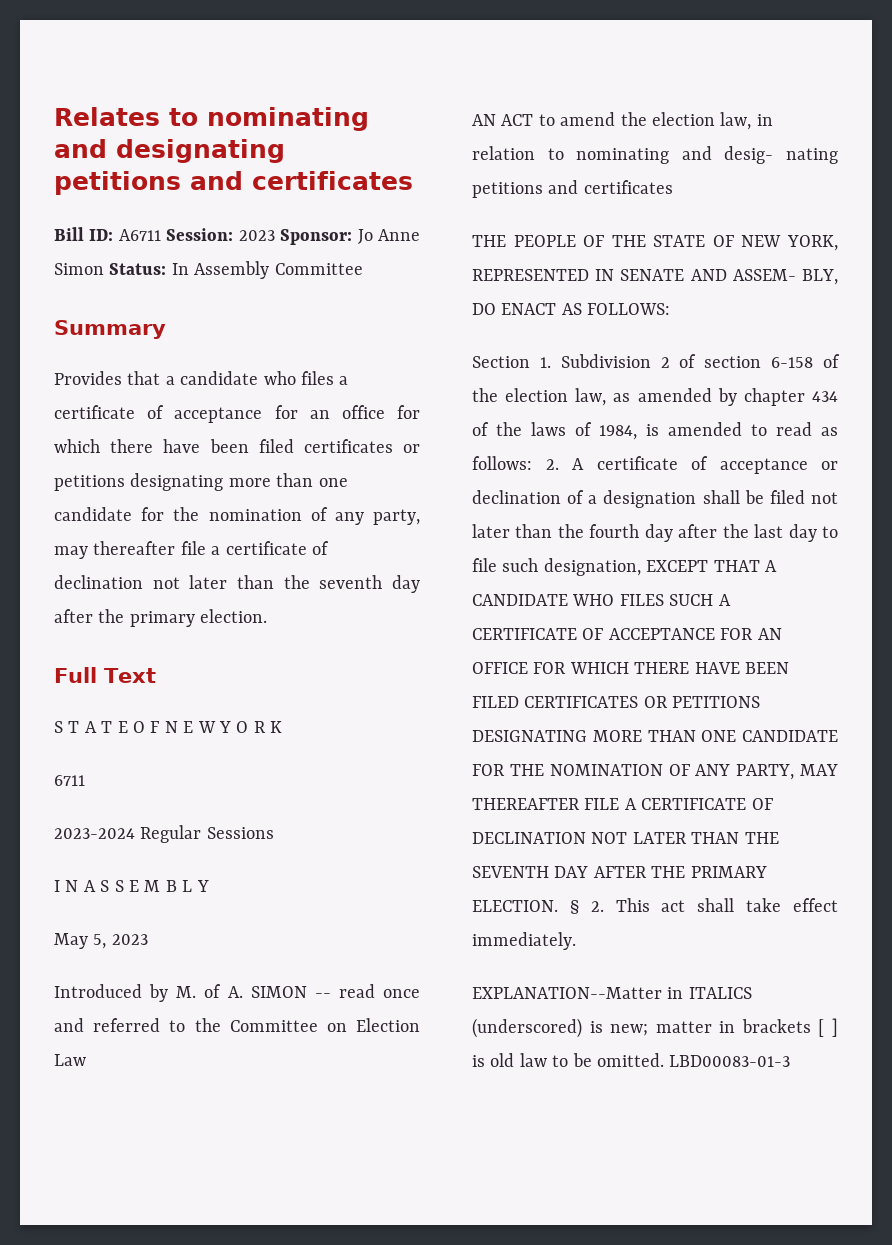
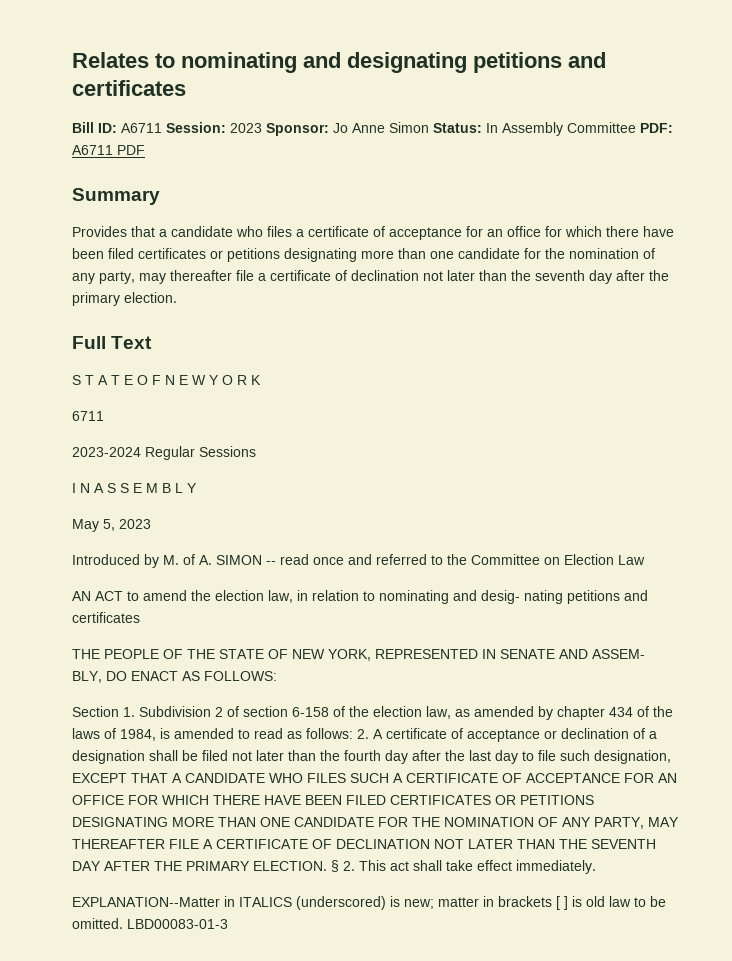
- Bill ID: A6711 Session: 2023 Sponsor: Jo Anne Simon Status: In Assembly Committee
+ Bill ID: A6711 Session: 2023 Sponsor: Jo Anne Simon Status: In Assembly Committee PDF: A6711 PDF

